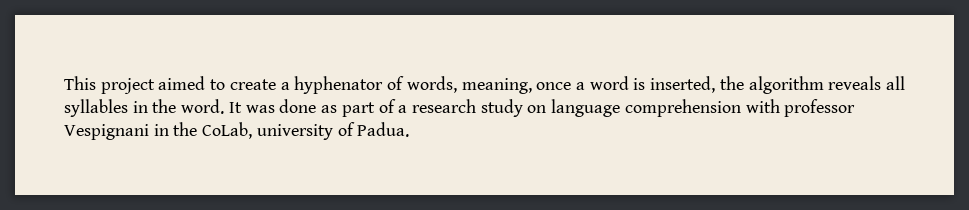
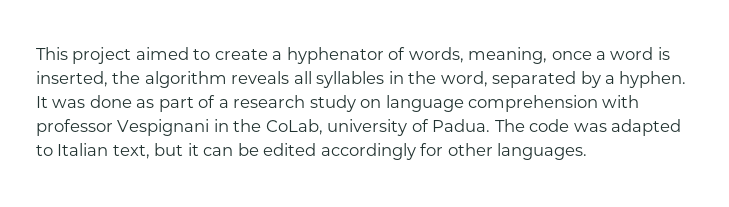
- This project aimed to create a hyphenator of words, meaning, once a word is inserted, the algorithm reveals all syllables in the word.
+ This project aimed to create a hyphenator of words, meaning, once a word is inserted, the algorithm reveals all syllables in the word, separated by a hyphen.
+ The code was adapted to Italian text, but it can be edited accordingly for other languages.

